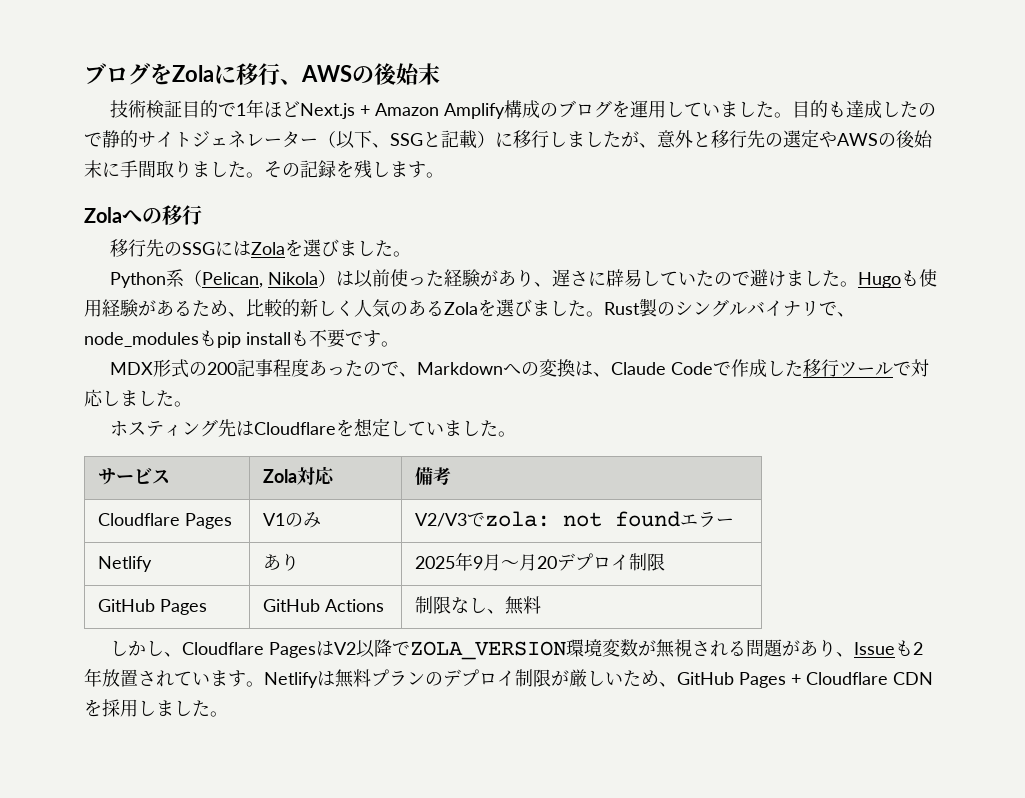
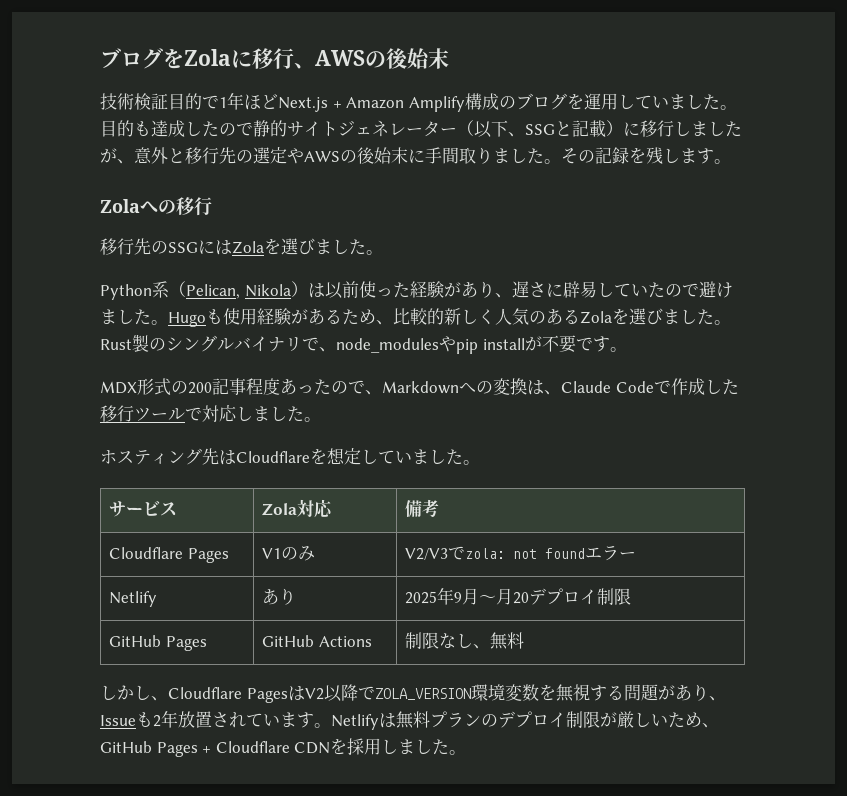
- Rust製のシングルバイナリで、node_modulesもpip installも不要です。
+ Rust製のシングルバイナリで、node_modulesやpip installが不要です。
- しかし、Cloudflare PagesはV2以降でZOLA_VERSION環境変数が無視される問題があり、Issueも2年放置されています。
+ しかし、Cloudflare PagesはV2以降でZOLA_VERSION環境変数を無視する問題があり、Issueも2年放置されています。

